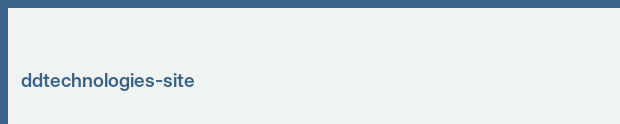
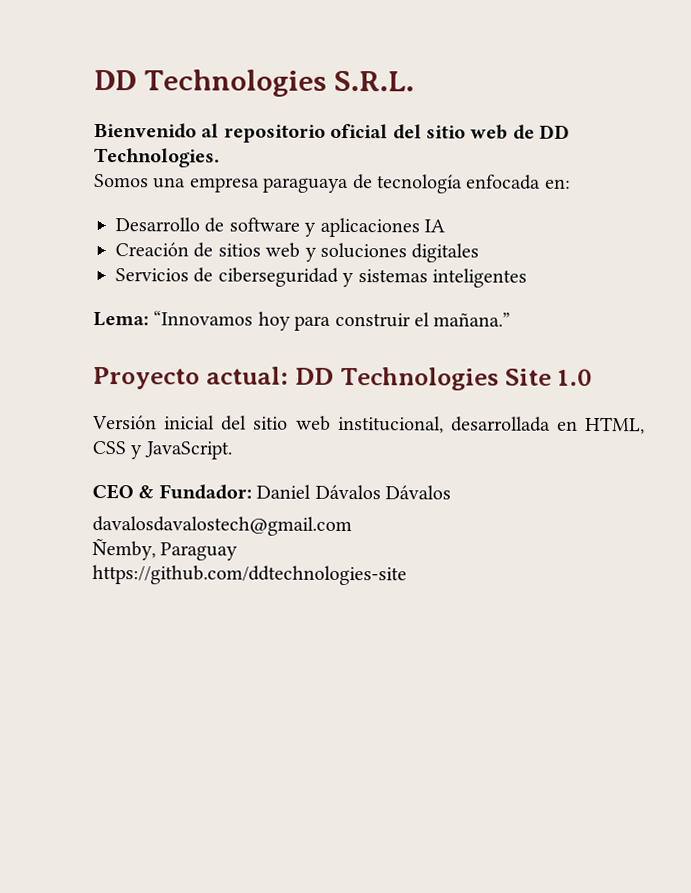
- ddtechnologies-site
+ DD Technologies S.R.L.
+ Bienvenido al repositorio oficial del sitio web de DD Technologies.
+ Somos una empresa paraguaya de tecnología enfocada en:
+ Desarrollo de software y aplicaciones IA
+ Creación de sitios web y soluciones digitales
+ Servicios de ciberseguridad y sistemas inteligentes
+ Lema: “Innovamos hoy para construir el mañana.”
+ Proyecto actual: DD Technologies Site 1.0
+ Versión inicial del sitio web institucional, desarrollada en HTML, CSS y JavaScript.
+ CEO & Fundador: Daniel Dávalos Dávalos
+ davalosdavalostech@gmail.com
+ Ñemby, Paraguay
+ https://github.com/ddtechnologies-site

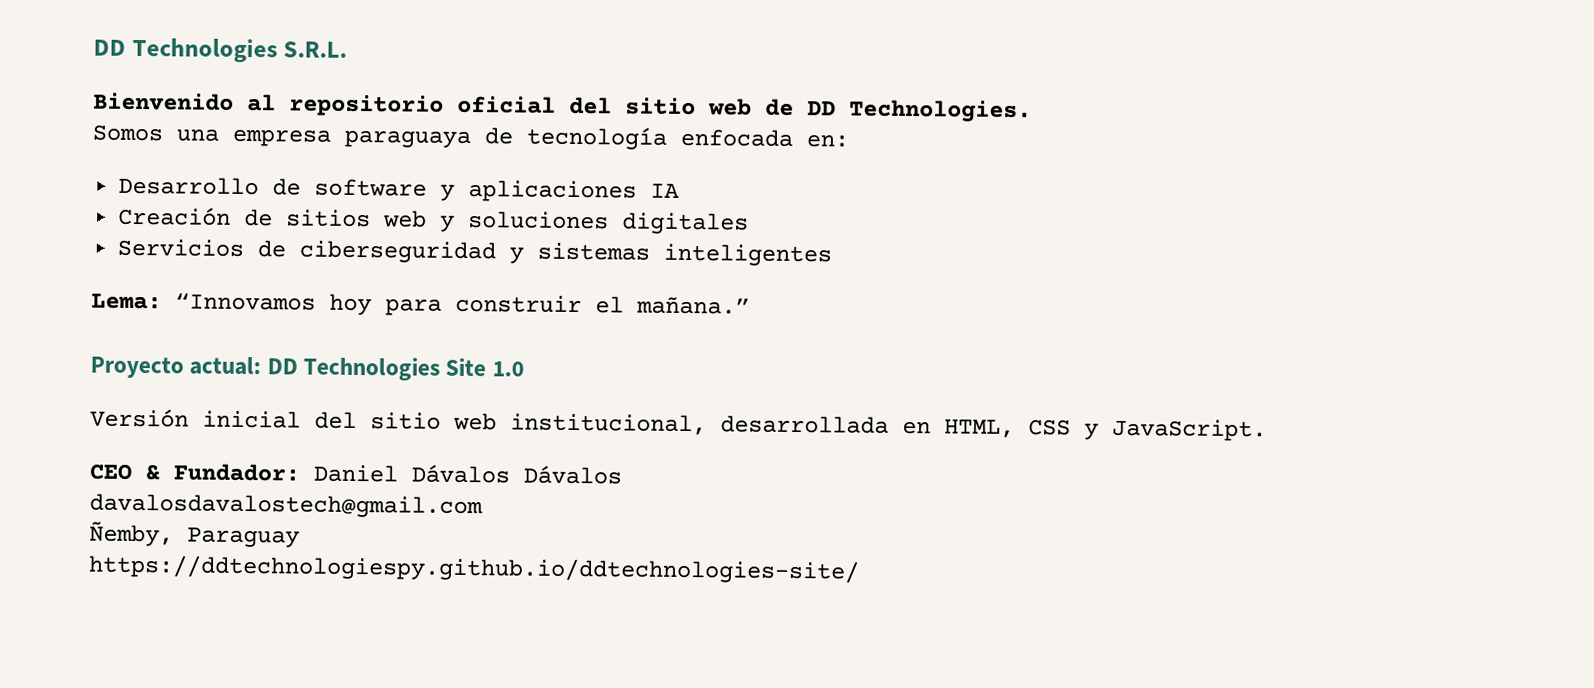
- https://github.com/ddtechnologies-site
+ https://ddtechnologiespy.github.io/ddtechnologies-site/

